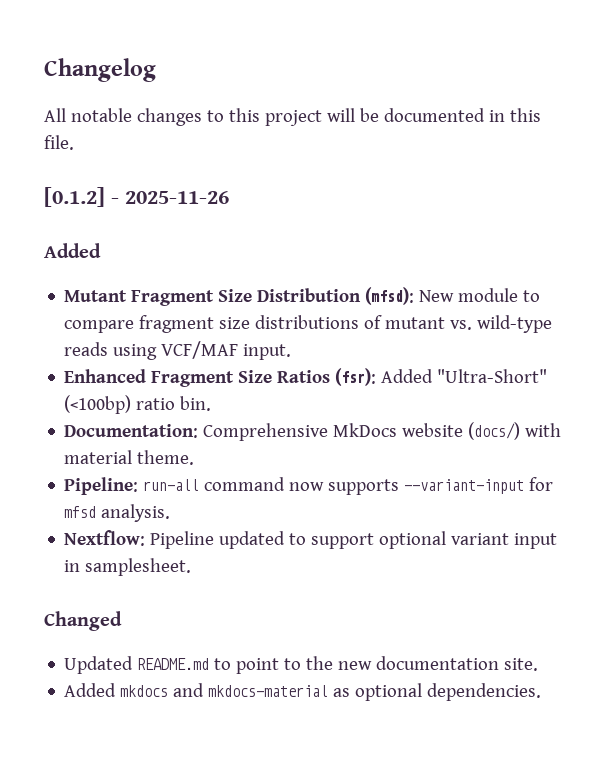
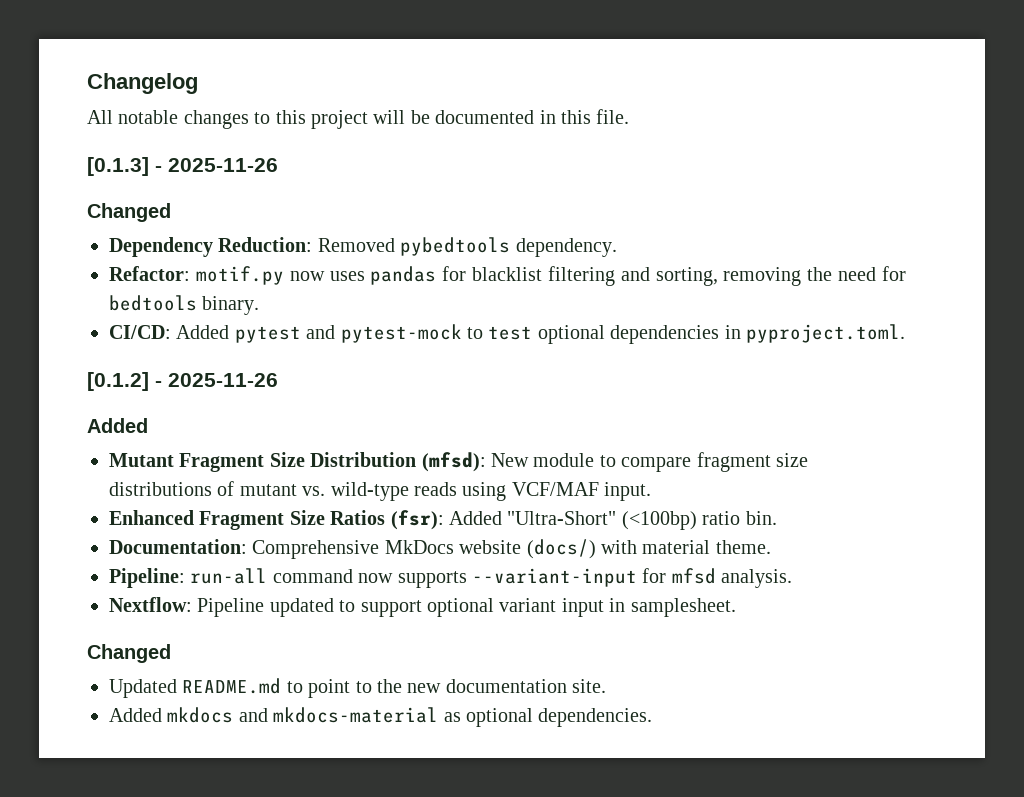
+ [0.1.3] - 2025-11-26
+ Changed
+ Dependency Reduction: Removed pybedtools dependency.
+ Refactor: motif.py now uses pandas for blacklist filtering and sorting, removing the need for bedtools binary.
+ CI/CD: Added pytest and pytest-mock to test optional dependencies in pyproject.toml.

